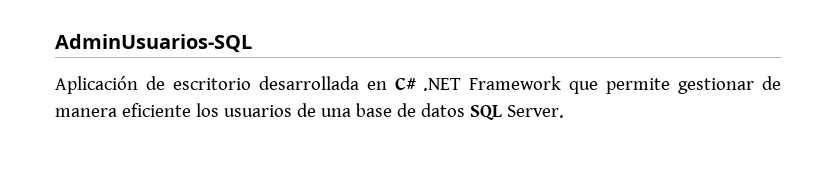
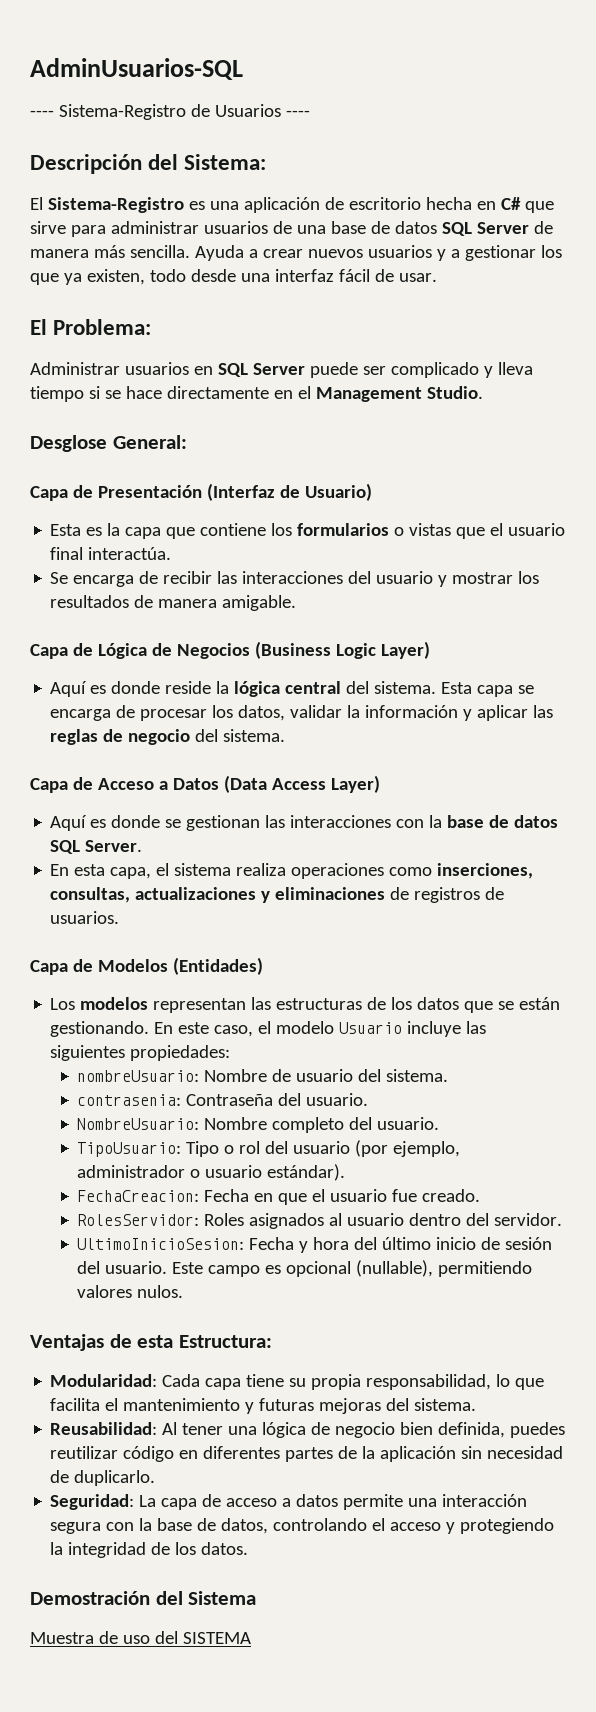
- Aplicación de escritorio desarrollada en C# .NET Framework que permite gestionar de manera eficiente los usuarios de una base de datos SQL Server.
+ ---- Sistema-Registro de Usuarios ----
+ Descripción del Sistema:
+ El Sistema-Registro es una aplicación de escritorio hecha en C# que sirve para administrar usuarios de una base de datos SQL Server de manera más sencilla. Ayuda a crear nuevos usuarios y a gestionar los que ya existen, todo desde una interfaz fácil de usar.
+ El Problema:
+ Administrar usuarios en SQL Server puede ser complicado y lleva tiempo si se hace directamente en el Management Studio.
+ Desglose General:
+ Capa de Presentación (Interfaz de Usuario)
+ Esta es la capa que contiene los formularios o vistas que el usuario final interactúa.
+ Se encarga de recibir las interacciones del usuario y mostrar los resultados de manera amigable.
+ Capa de Lógica de Negocios (Business Logic Layer)
+ Aquí es donde reside la lógica central del sistema. Esta capa se encarga de procesar los datos, validar la información y aplicar las reglas de negocio del sistema.
+ Capa de Acceso a Datos (Data Access Layer)
+ Aquí es donde se gestionan las interacciones con la base de datos SQL Server.
+ En esta capa, el sistema realiza operaciones como inserciones, consultas, actualizaciones y eliminaciones de registros de usuarios.
+ Capa de Modelos (Entidades)
+ Los modelos representan las estructuras de los datos que se están gestionando. En este caso, el modelo Usuario incluye las siguientes propiedades:
+ nombreUsuario: Nombre de usuario del sistema.
+ contrasenia: Contraseña del usuario.
+ NombreUsuario: Nombre completo del usuario.
+ TipoUsuario: Tipo o rol del usuario (por ejemplo, administrador o usuario estándar).
+ FechaCreacion: Fecha en que el usuario fue creado.
+ RolesServidor: Roles asignados al usuario dentro del servidor.
+ UltimoInicioSesion: Fecha y hora del último inicio de sesión del usuario. Este campo es opcional (nullable), permitiendo valores nulos.
+ Ventajas de esta Estructura:
+ Modularidad: Cada capa tiene su propia responsabilidad, lo que facilita el mantenimiento y futuras mejoras del sistema.
+ Reusabilidad: Al tener una lógica de negocio bien definida, puedes reutilizar código en diferentes partes de la aplicación sin necesidad de duplicarlo.
+ Seguridad: La capa de acceso a datos permite una interacción segura con la base de datos, controlando el acceso y protegiendo la integridad de los datos.
+ Demostración del Sistema
+ Muestra de uso del SISTEMA

